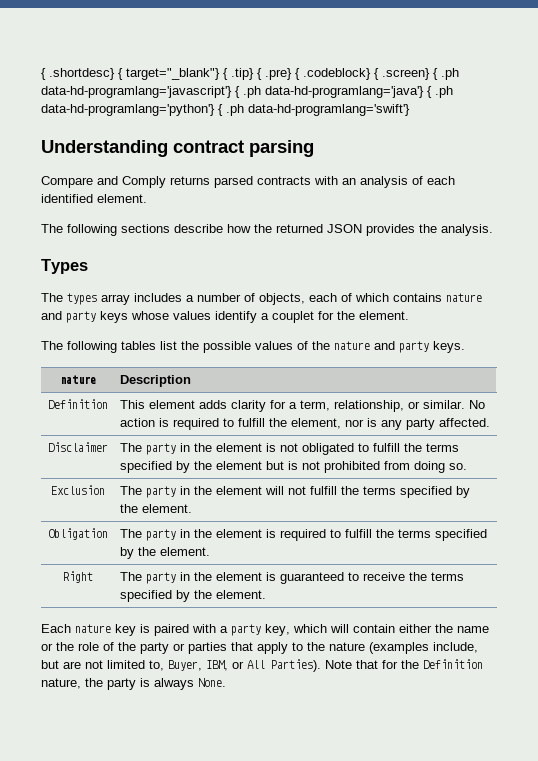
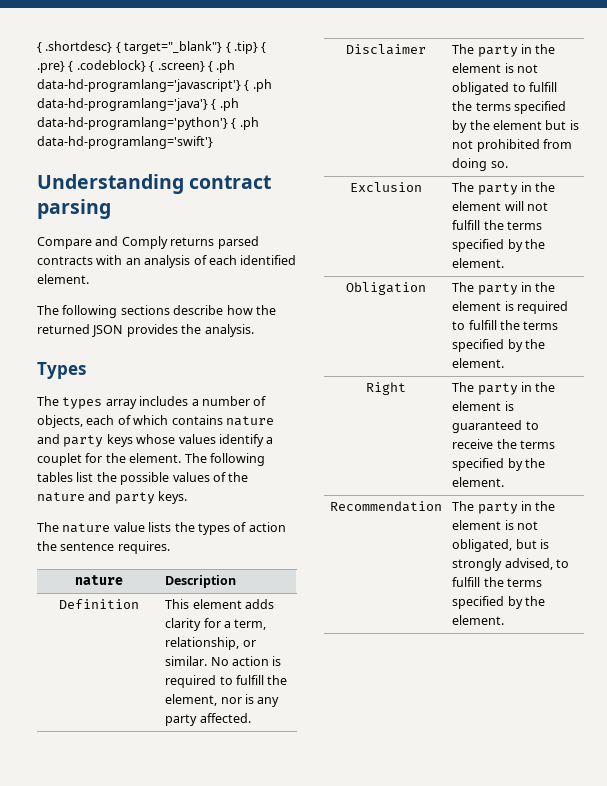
- The types array includes a number of objects, each of which contains nature and party keys whose values identify a couplet for the element.
- The following tables list the possible values of the nature and party keys.
+ The types array includes a number of objects, each of which contains nature and party keys whose values identify a couplet for the element. The following tables list the possible values of the nature and party keys.
+ The nature value lists the types of action the sentence requires.
- Each nature key is paired with a party key, which will contain either the name or the role of the party or parties that apply to the nature (examples include, but are not limited to, Buyer, IBM, or All Parties). Note that for the Definition nature, the party is always None.
+ Recommendation | The party in the element is not obligated, but is strongly advised, to fulfill the terms specified by the element.

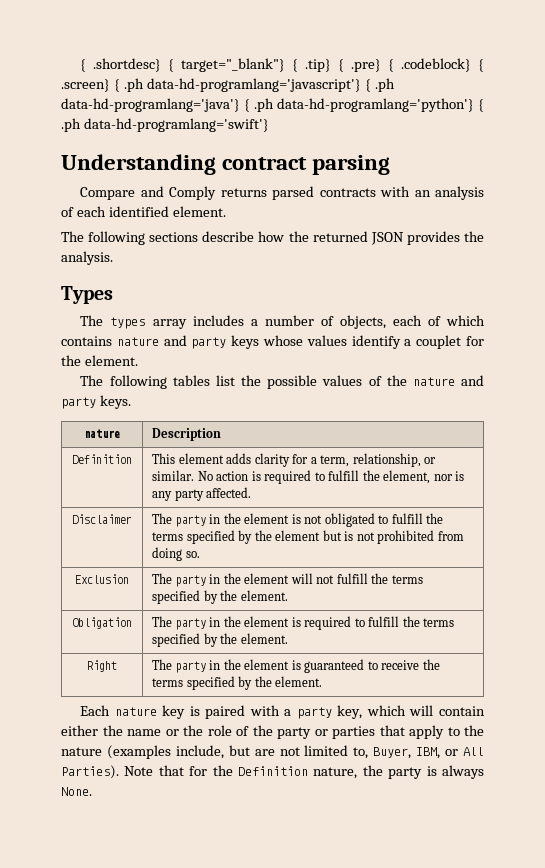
- The types array includes a number of objects, each of which contains nature and party keys whose values identify a couplet for the element. The following tables list the possible values of the nature and party keys.
+ The types array includes a number of objects, each of which contains nature and party keys whose values identify a couplet for the element.
+ The following tables list the possible values of the nature and party keys.
- The nature value lists the types of action the sentence requires.
- Recommendation | The party in the element is not obligated, but is strongly advised, to fulfill the terms specified by the element.
+ Each nature key is paired with a party key, which will contain either the name or the role of the party or parties that apply to the nature (examples include, but are not limited to, Buyer, IBM, or All Parties). Note that for the Definition nature, the party is always None.

